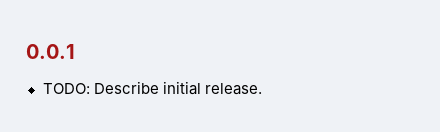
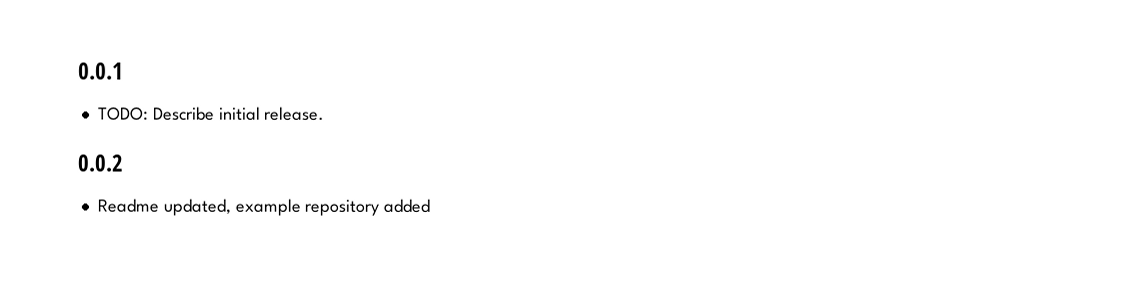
+ 0.0.2
+ Readme updated, example repository added

